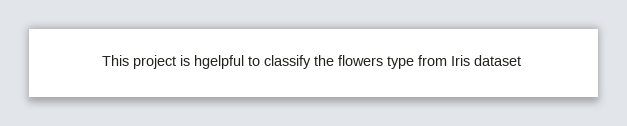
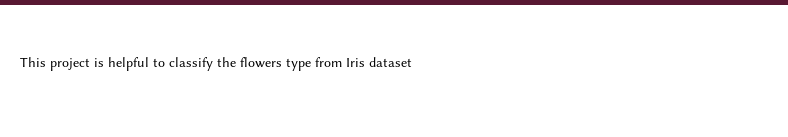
- This project is hgelpful to classify the flowers type from Iris dataset
+ This project is helpful to classify the flowers type from Iris dataset

